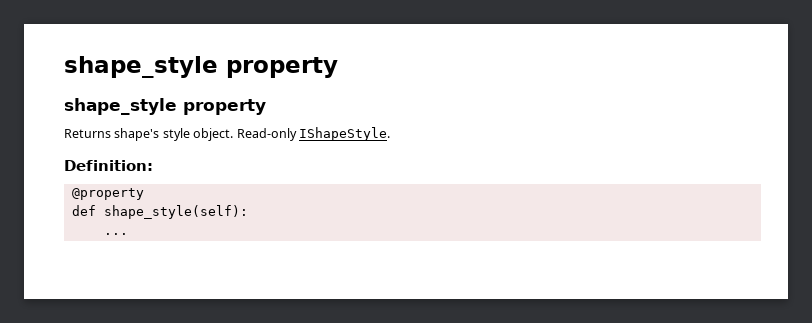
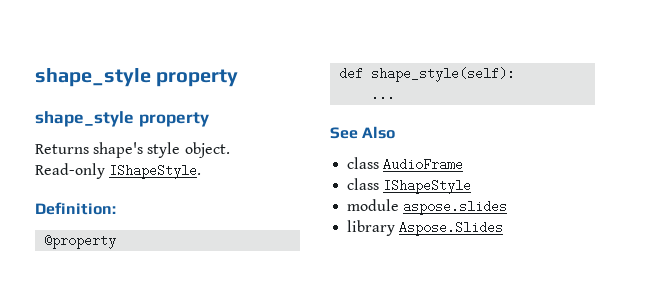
+ See Also
+ class AudioFrame
+ class IShapeStyle
+ module aspose.slides
+ library Aspose.Slides

